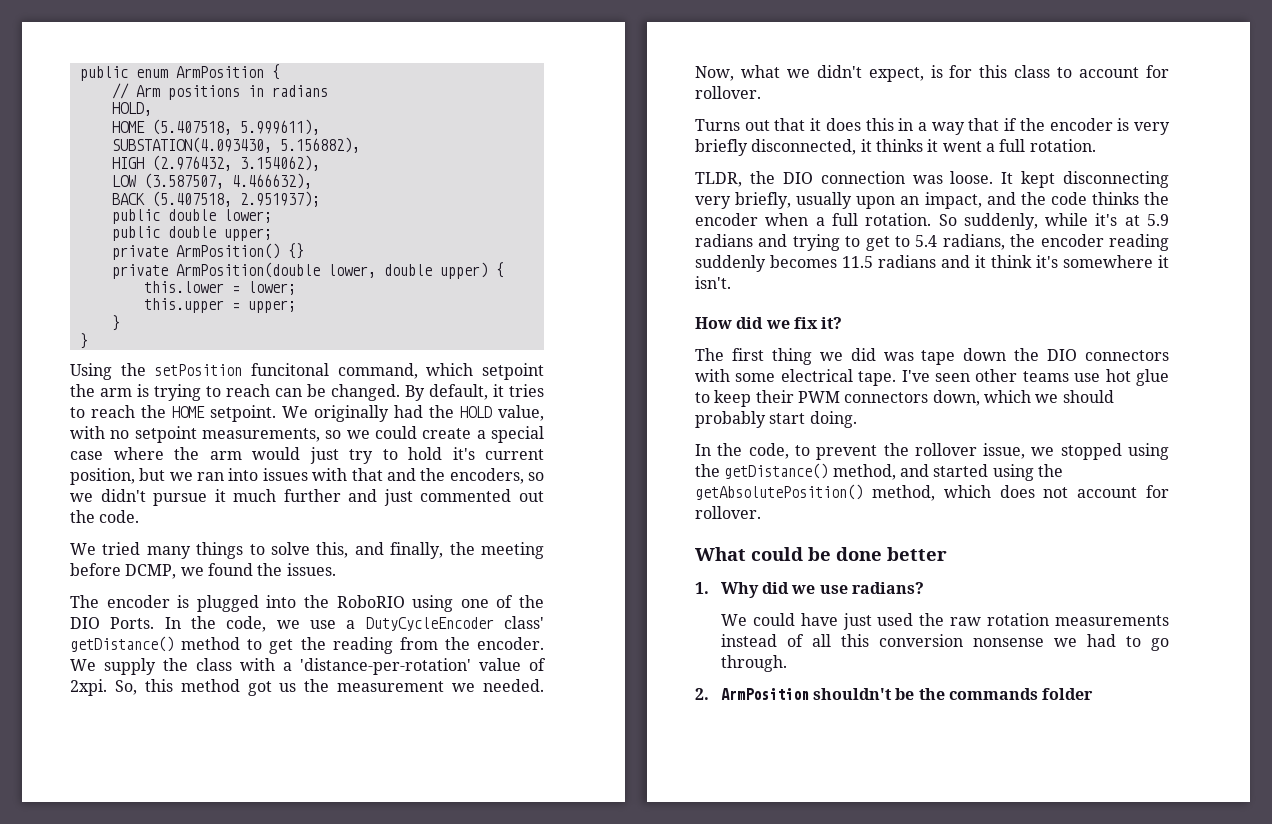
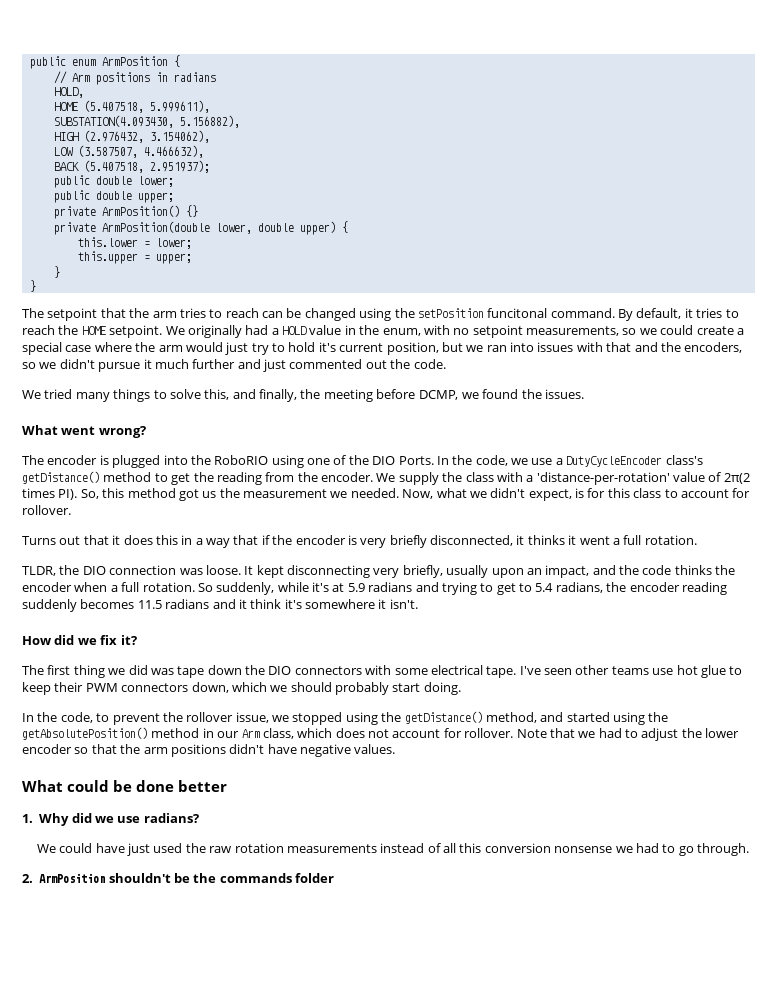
- Using the setPosition funcitonal command, which setpoint the arm is trying to reach can be changed.
+ The setpoint that the arm tries to reach can be changed using the setPosition funcitonal command.
- We originally had the HOLD value, with no setpoint measurements, so we could create a special case where the arm would just try to hold it's current position, but we ran into issues with that and the encoders, so we didn't pursue it much further and just commented out the code.
+ We originally had a HOLD value in the enum, with no setpoint measurements, so we could create a special case where the arm would just try to hold it's current position, but we ran into issues with that and the encoders, so we didn't pursue it much further and just commented out the code.
+ What went wrong?
- In the code, we use a DutyCycleEncoder class' getDistance() method to get the reading from the encoder.
+ In the code, we use a DutyCycleEncoder class's getDistance() method to get the reading from the encoder.
- We supply the class with a 'distance-per-rotation' value of 2xpi. So, this method got us the measurement we needed.
+ We supply the class with a 'distance-per-rotation' value of 2π(2 times PI). So, this method got us the measurement we needed.
- In the code, to prevent the rollover issue, we stopped using the getDistance() method, and started using the getAbsolutePosition() method, which does not account for rollover.
+ In the code, to prevent the rollover issue, we stopped using the getDistance() method, and started using the getAbsolutePosition() method in our Arm class, which does not account for rollover. Note that we had to adjust the lower encoder so that the arm positions didn't have negative values.

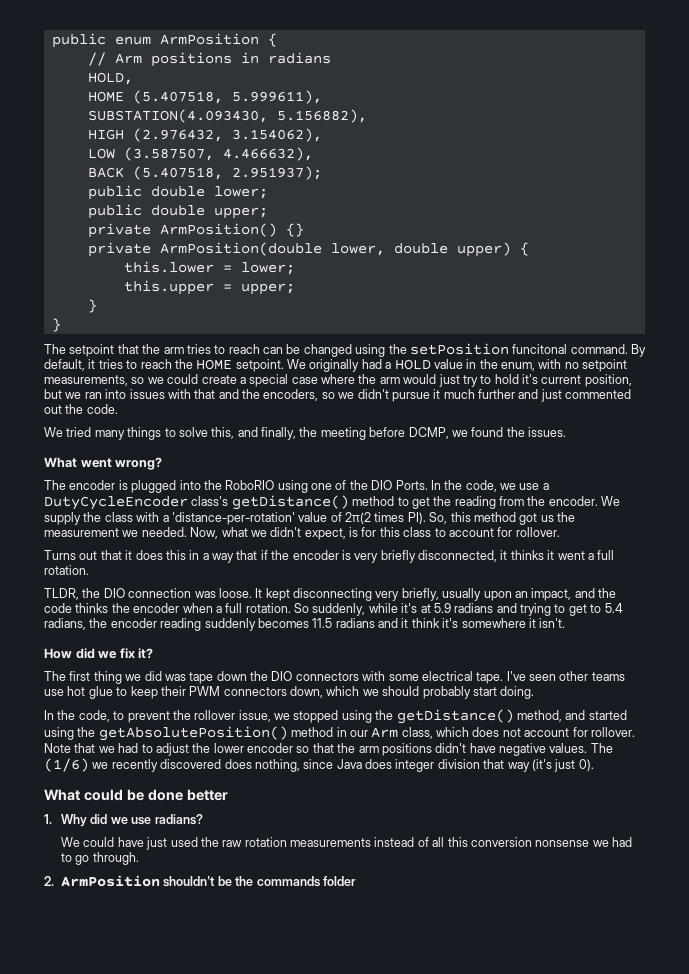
+ The (1/6) we recently discovered does nothing, since Java does integer division that way (it's just 0).

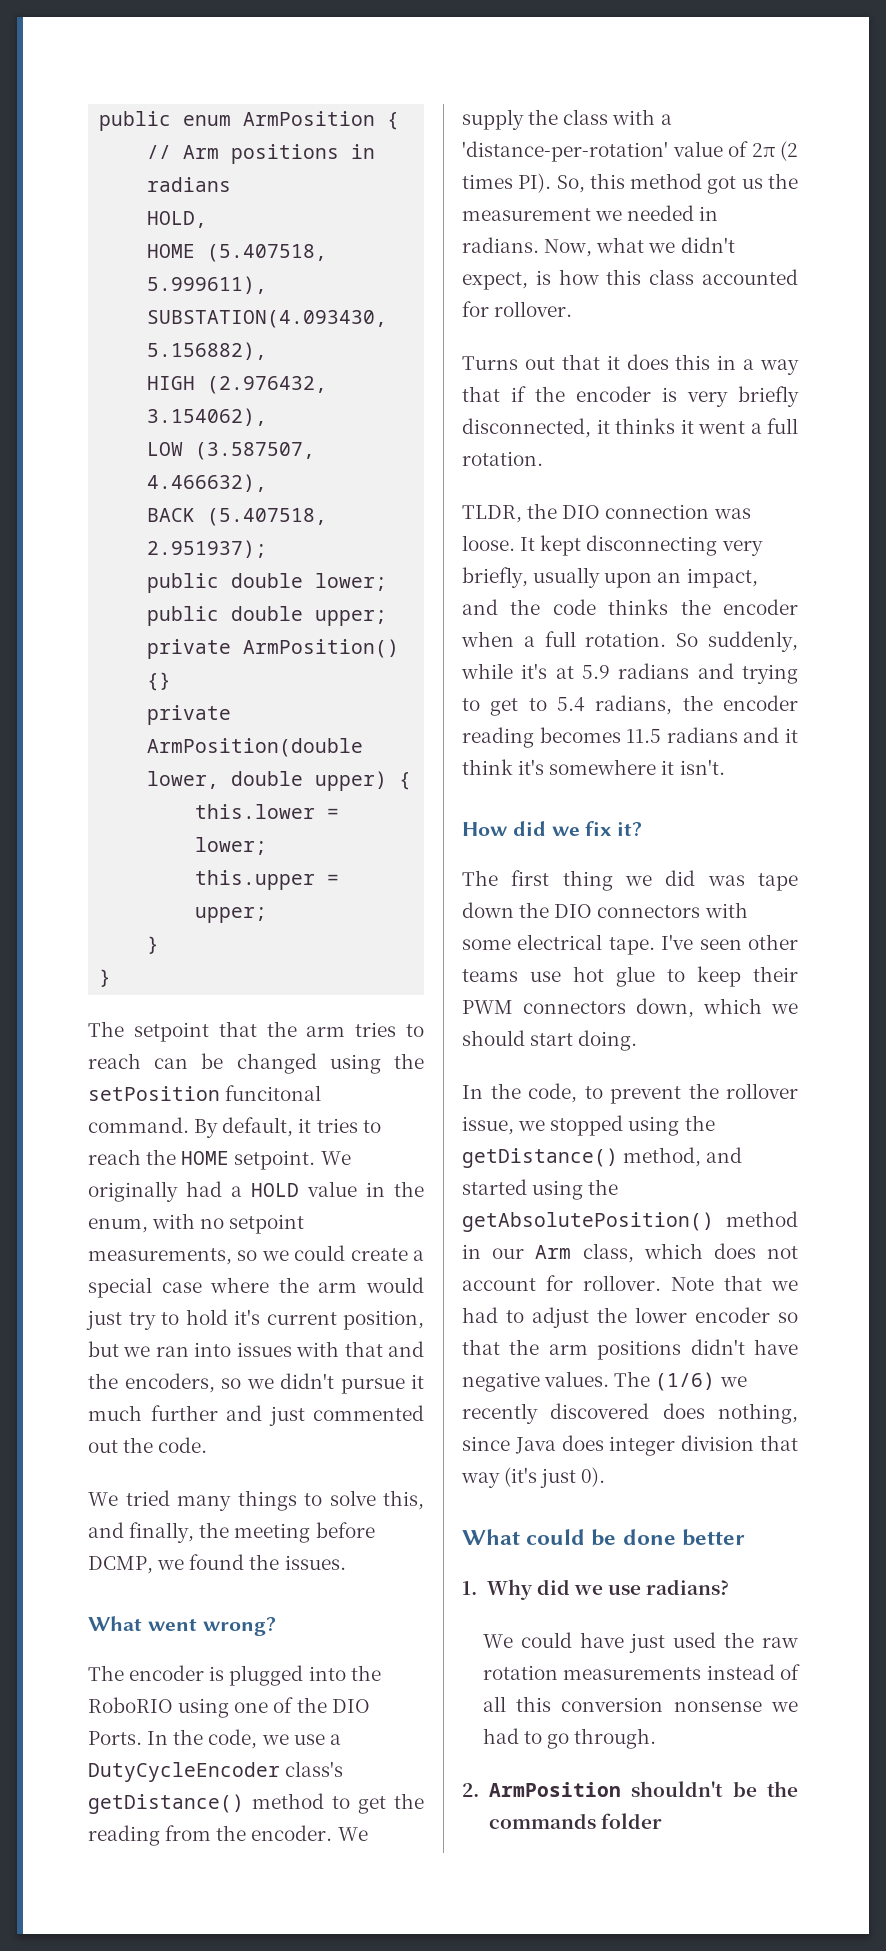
- We supply the class with a 'distance-per-rotation' value of 2π(2 times PI). So, this method got us the measurement we needed.
+ We supply the class with a 'distance-per-rotation' value of 2π (2 times PI). So, this method got us the measurement we needed in radians.
- Now, what we didn't expect, is for this class to account for rollover.
+ Now, what we didn't expect, is how this class accounted for rollover.
- So suddenly, while it's at 5.9 radians and trying to get to 5.4 radians, the encoder reading suddenly becomes 11.5 radians and it think it's somewhere it isn't.
+ So suddenly, while it's at 5.9 radians and trying to get to 5.4 radians, the encoder reading becomes 11.5 radians and it think it's somewhere it isn't.
- I've seen other teams use hot glue to keep their PWM connectors down, which we should probably start doing.
+ I've seen other teams use hot glue to keep their PWM connectors down, which we should start doing.

